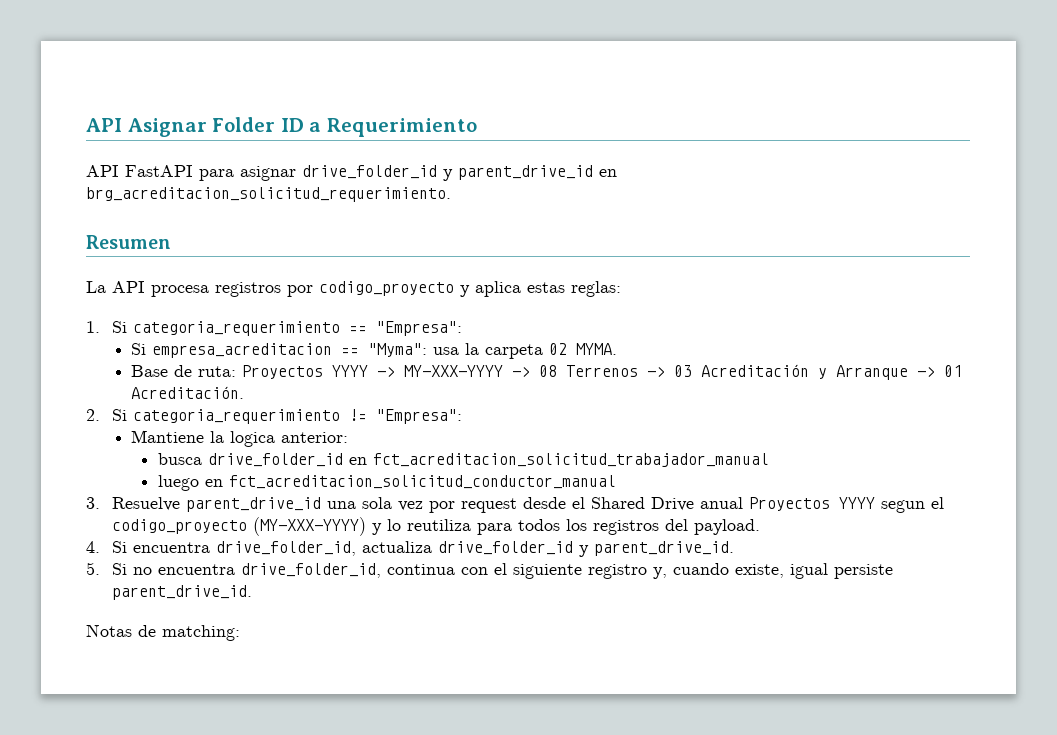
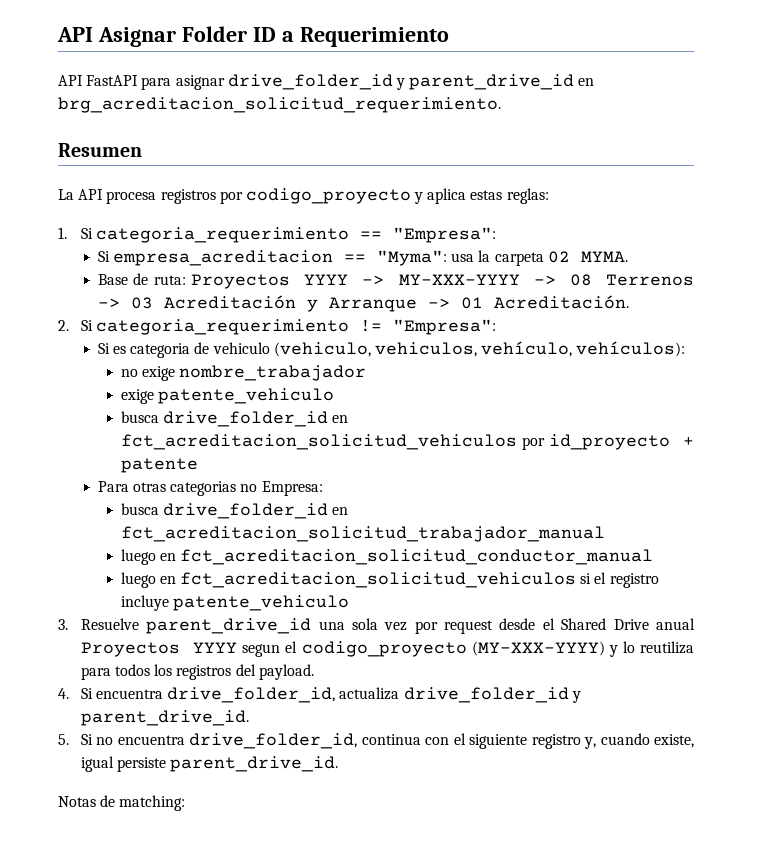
- Mantiene la logica anterior:
+ Si es categoria de vehiculo (vehiculo, vehiculos, vehículo, vehículos):
+ no exige nombre_trabajador
+ exige patente_vehiculo
+ busca drive_folder_id en fct_acreditacion_solicitud_vehiculos por id_proyecto + patente
+ Para otras categorias no Empresa:
+ luego en fct_acreditacion_solicitud_vehiculos si el registro incluye patente_vehiculo

